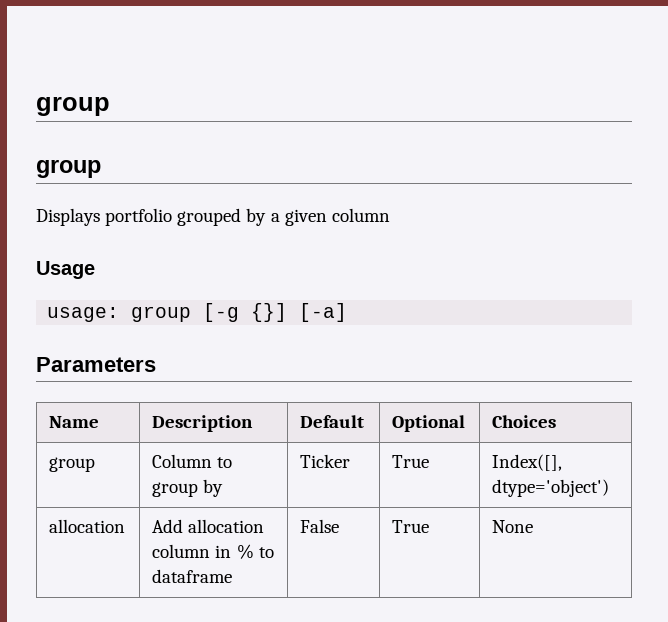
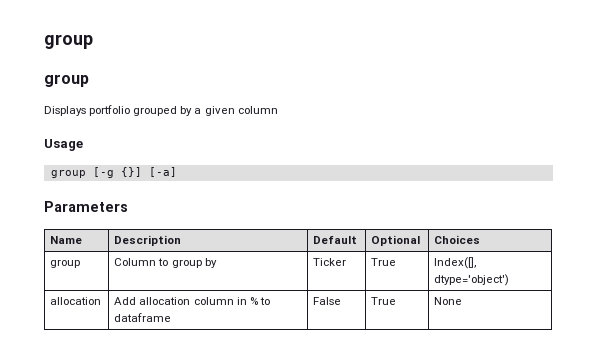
- usage: group [-g {}] [-a]
+ group [-g {}] [-a]

